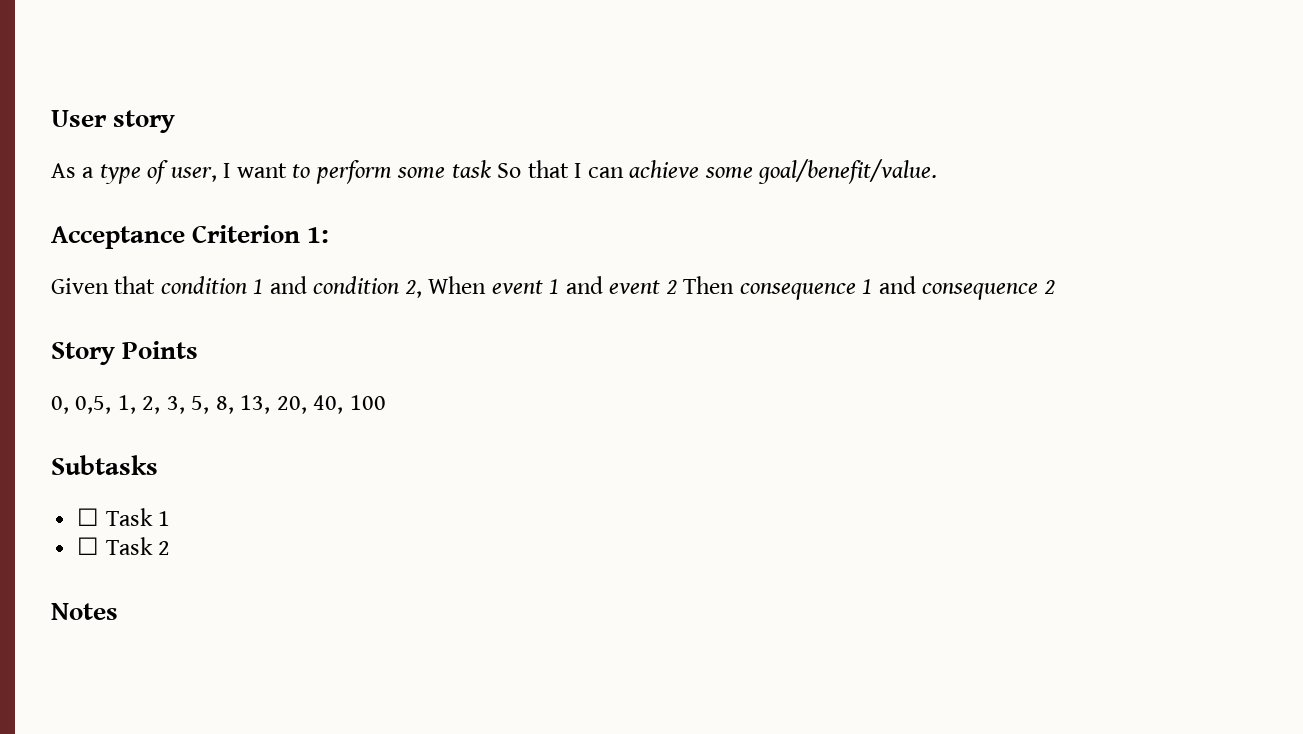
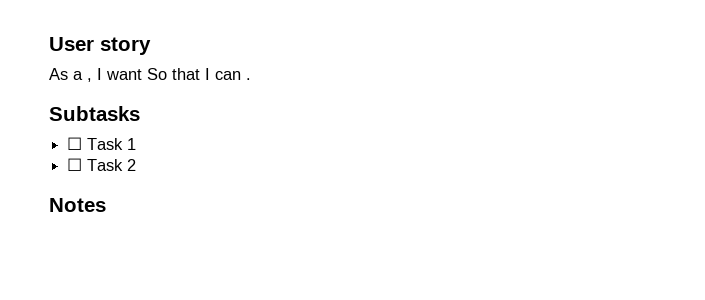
- As a type of user, I want to perform some task So that I can achieve some goal/benefit/value.
- Acceptance Criterion 1:
- Given that condition 1 and condition 2, When event 1 and event 2 Then consequence 1 and consequence 2
- Story Points
- 0, 0,5, 1, 2, 3, 5, 8, 13, 20, 40, 100
+ As a , I want So that I can .

